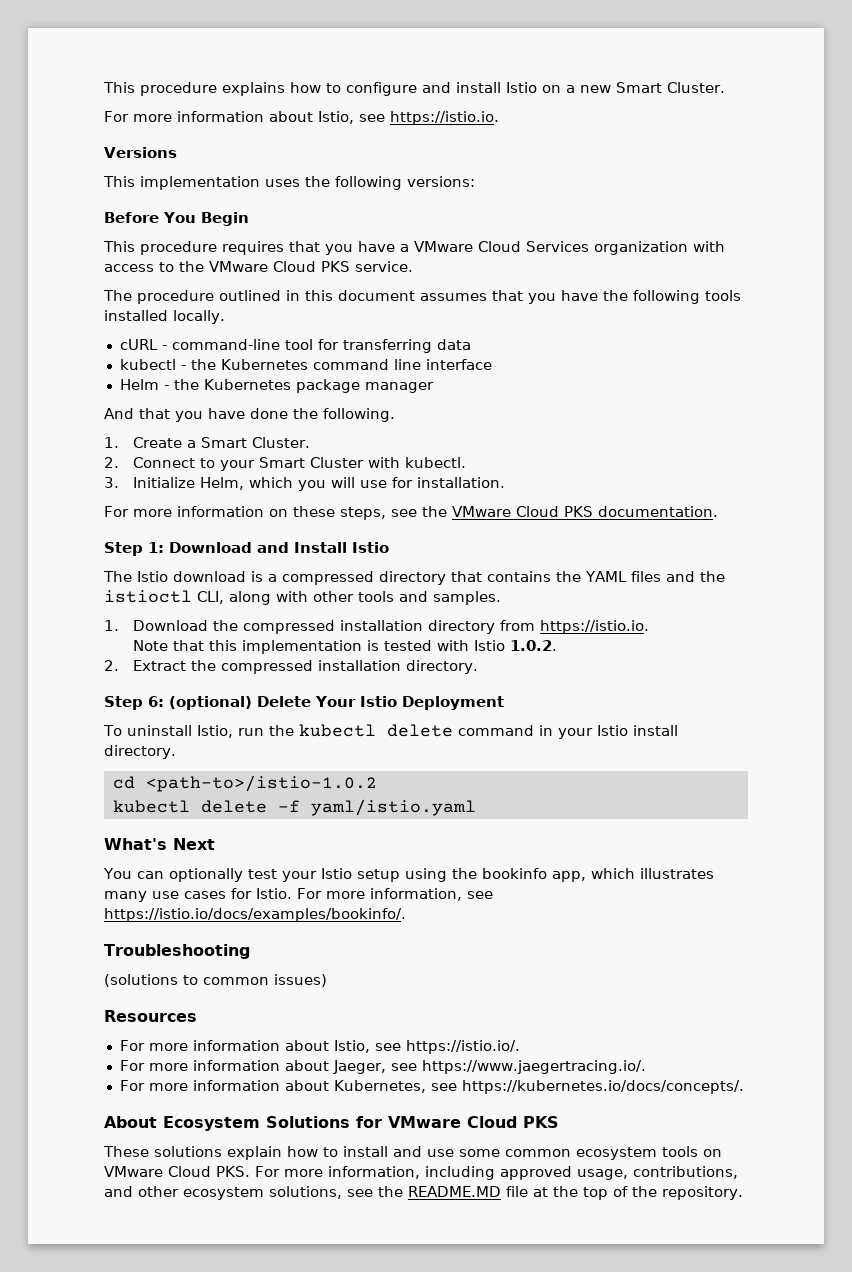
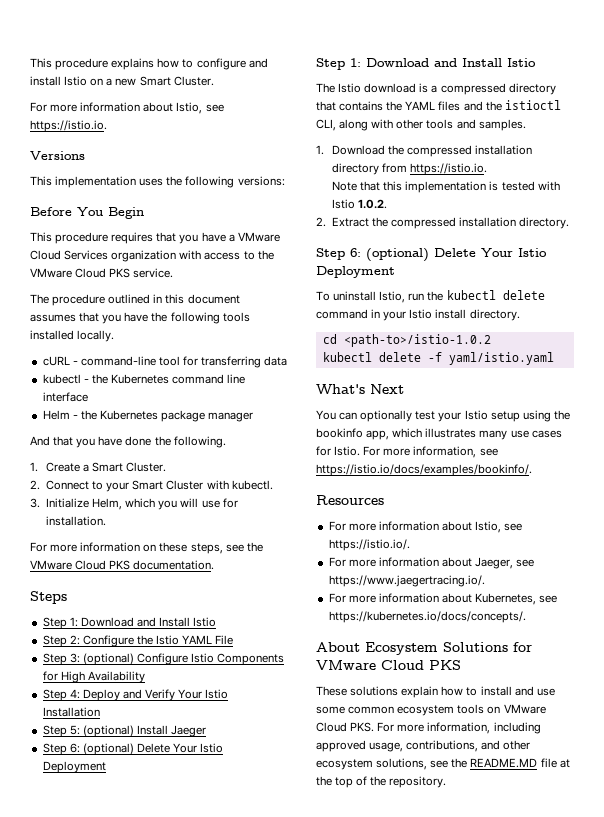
+ Steps
+ Step 1: Download and Install Istio
+ Step 2: Configure the Istio YAML File
+ Step 3: (optional) Configure Istio Components for High Availability
+ Step 4: Deploy and Verify Your Istio Installation
+ Step 5: (optional) Install Jaeger
+ Step 6: (optional) Delete Your Istio Deployment
- Troubleshooting
- (solutions to common issues)

